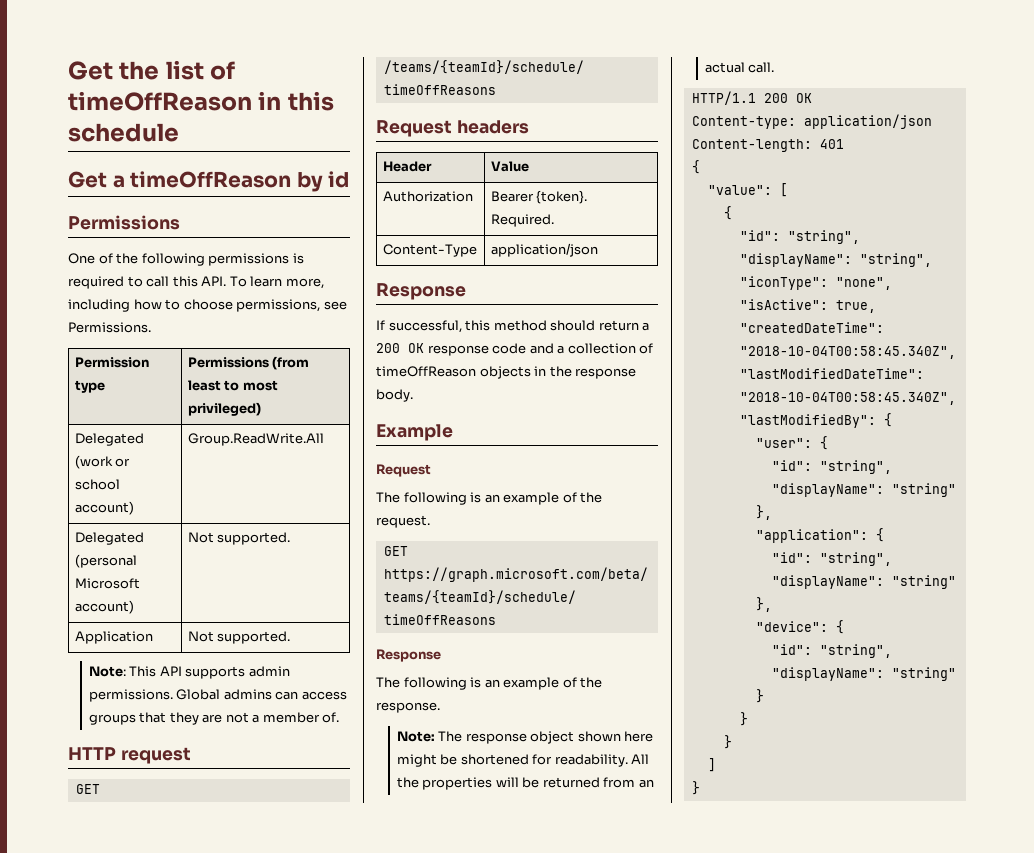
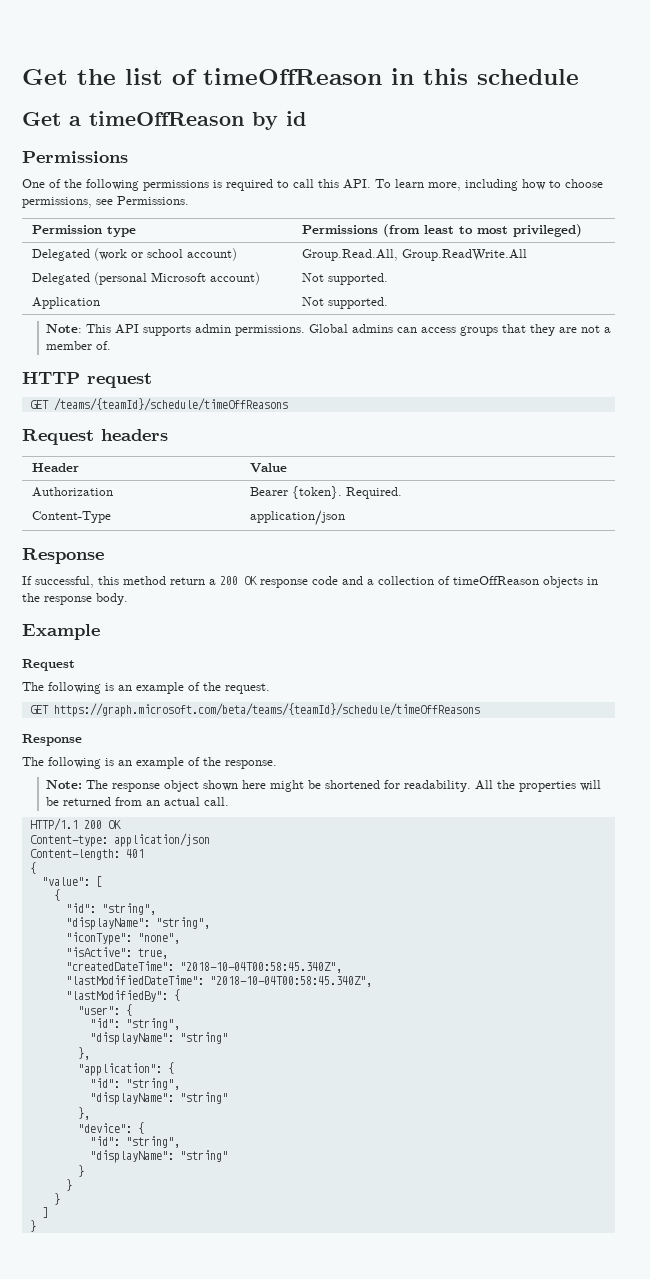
- Delegated (work or school account) | Group.ReadWrite.All
+ Delegated (work or school account) | Group.Read.All, Group.ReadWrite.All
- If successful, this method should return a 200 OK response code and a collection of timeOffReason objects in the response body.
+ If successful, this method return a 200 OK response code and a collection of timeOffReason objects in the response body.

